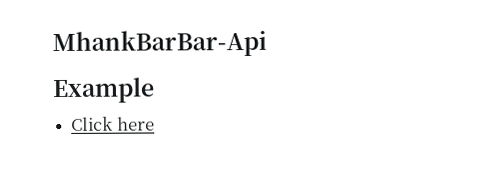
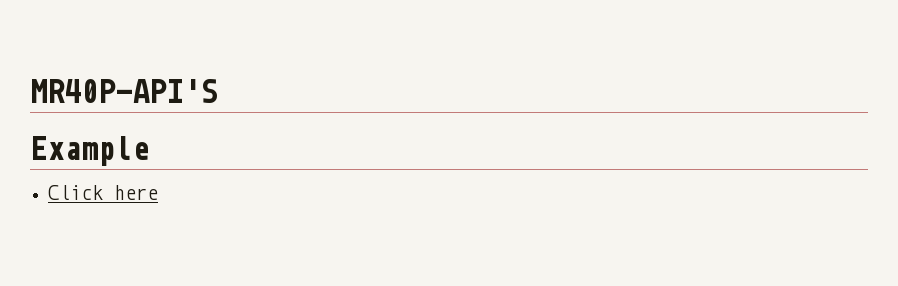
- MhankBarBar-Api
+ MR40P-API'S

